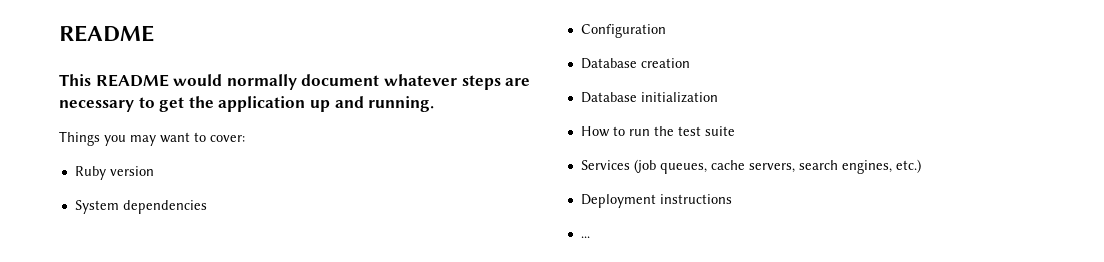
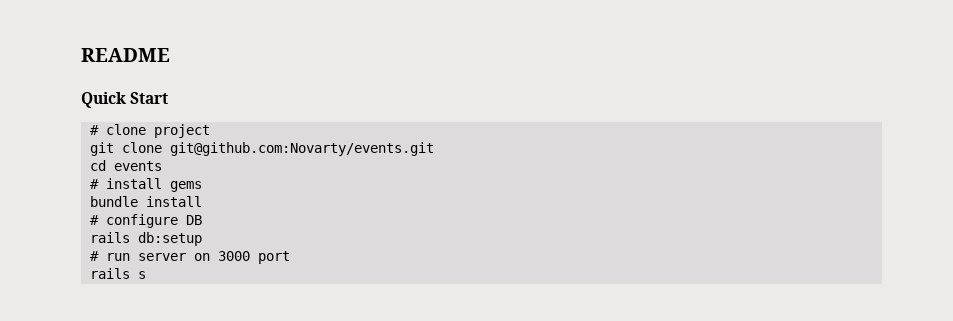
- This README would normally document whatever steps are necessary to get the application up and running.
- Things you may want to cover:
- Ruby version
- System dependencies
- Configuration
- Database creation
- Database initialization
- How to run the test suite
- Services (job queues, cache servers, search engines, etc.)
- Deployment instructions
- ...
+ Quick Start
+ # clone project
+ git clone git@github.com:Novarty/events.git
+ cd events
+ # install gems
+ bundle install
+ # configure DB
+ rails db:setup
+ # run server on 3000 port
+ rails s

